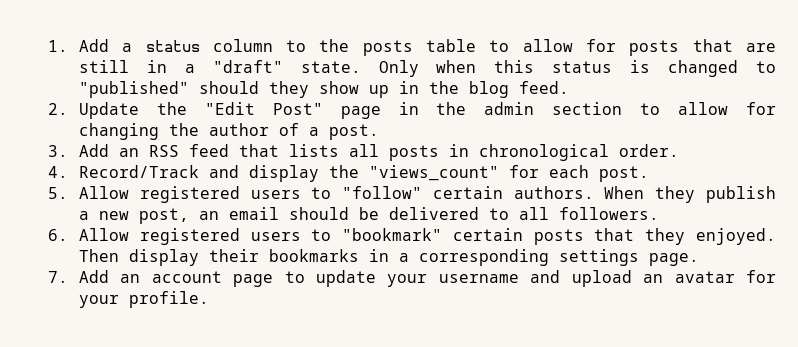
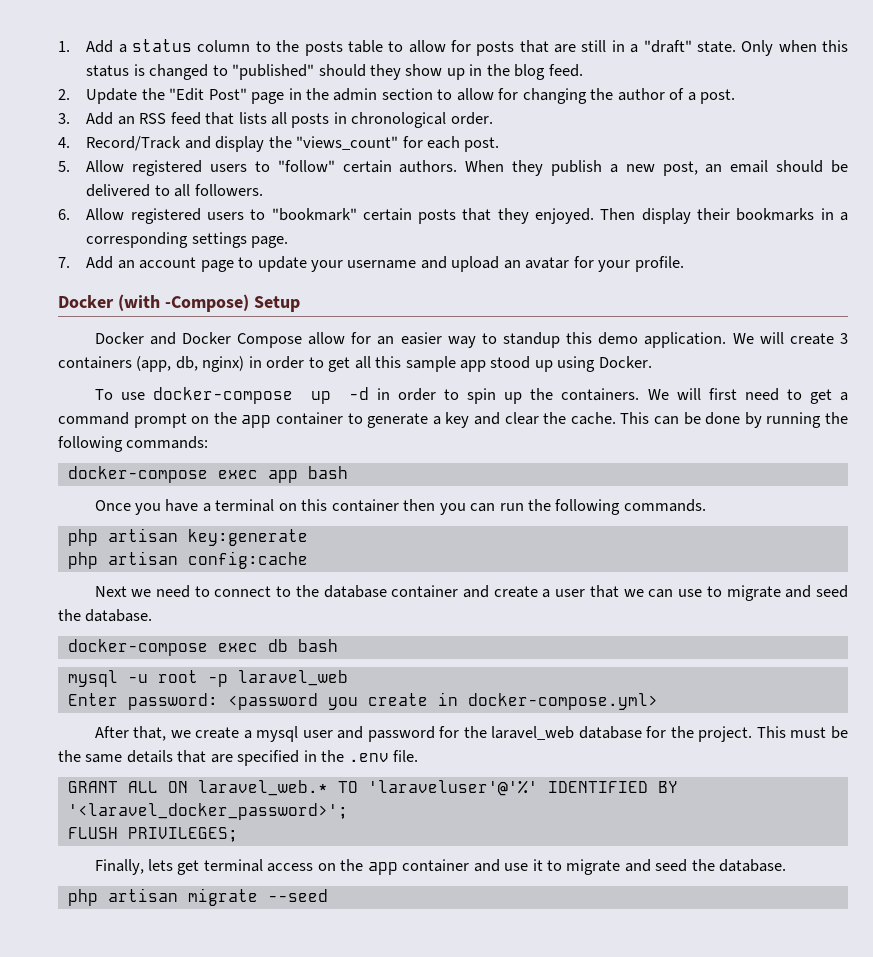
+ Docker (with -Compose) Setup
+ Docker and Docker Compose allow for an easier way to standup this demo application. We will create 3 containers (app, db, nginx) in order to get all this sample app stood up using Docker.
+ To use docker-compose up -d in order to spin up the containers. We will first need to get a command prompt on the app container to generate a key and clear the cache. This can be done by running the following commands:
+ docker-compose exec app bash
+ Once you have a terminal on this container then you can run the following commands.
+ php artisan key:generate
+ php artisan config:cache
+ Next we need to connect to the database container and create a user that we can use to migrate and seed the database.
+ docker-compose exec db bash
+ mysql -u root -p laravel_web
+ Enter password: <password you create in docker-compose.yml>
+ After that, we create a mysql user and password for the laravel_web database for the project. This must be the same details that are specified in the .env file.
+ GRANT ALL ON laravel_web.* TO 'laraveluser'@'%' IDENTIFIED BY '<laravel_docker_password>';
+ FLUSH PRIVILEGES;
+ Finally, lets get terminal access on the app container and use it to migrate and seed the database.
+ php artisan migrate --seed

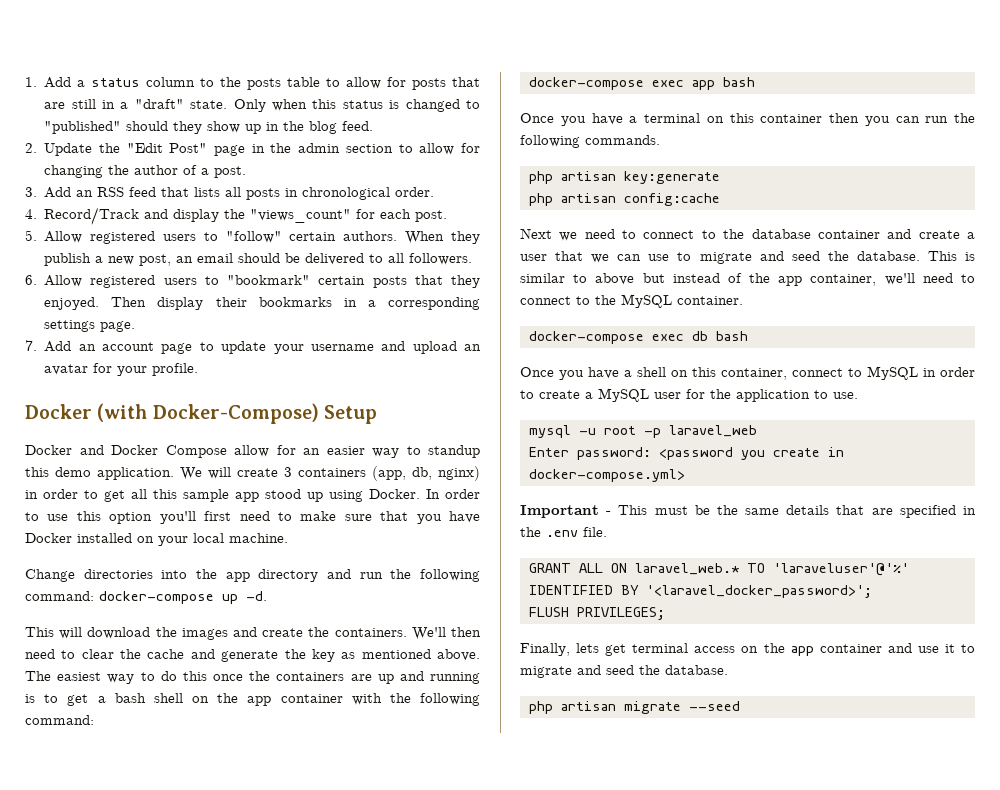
- Docker (with -Compose) Setup
+ Docker (with Docker-Compose) Setup
- We will create 3 containers (app, db, nginx) in order to get all this sample app stood up using Docker.
- To use docker-compose up -d in order to spin up the containers. We will first need to get a command prompt on the app container to generate a key and clear the cache. This can be done by running the following commands:
+ We will create 3 containers (app, db, nginx) in order to get all this sample app stood up using Docker. In order to use this option you'll first need to make sure that you have Docker installed on your local machine.
+ Change directories into the app directory and run the following command: docker-compose up -d.
+ This will download the images and create the containers. We'll then need to clear the cache and generate the key as mentioned above. The easiest way to do this once the containers are up and running is to get a bash shell on the app container with the following command:
- Next we need to connect to the database container and create a user that we can use to migrate and seed the database.
+ Next we need to connect to the database container and create a user that we can use to migrate and seed the database. This is similar to above but instead of the app container, we'll need to connect to the MySQL container.
  docker-compose exec db bash
+ Once you have a shell on this container, connect to MySQL in order to create a MySQL user for the application to use.
- After that, we create a mysql user and password for the laravel_web database for the project. This must be the same details that are specified in the .env file.
+ Important - This must be the same details that are specified in the .env file.

